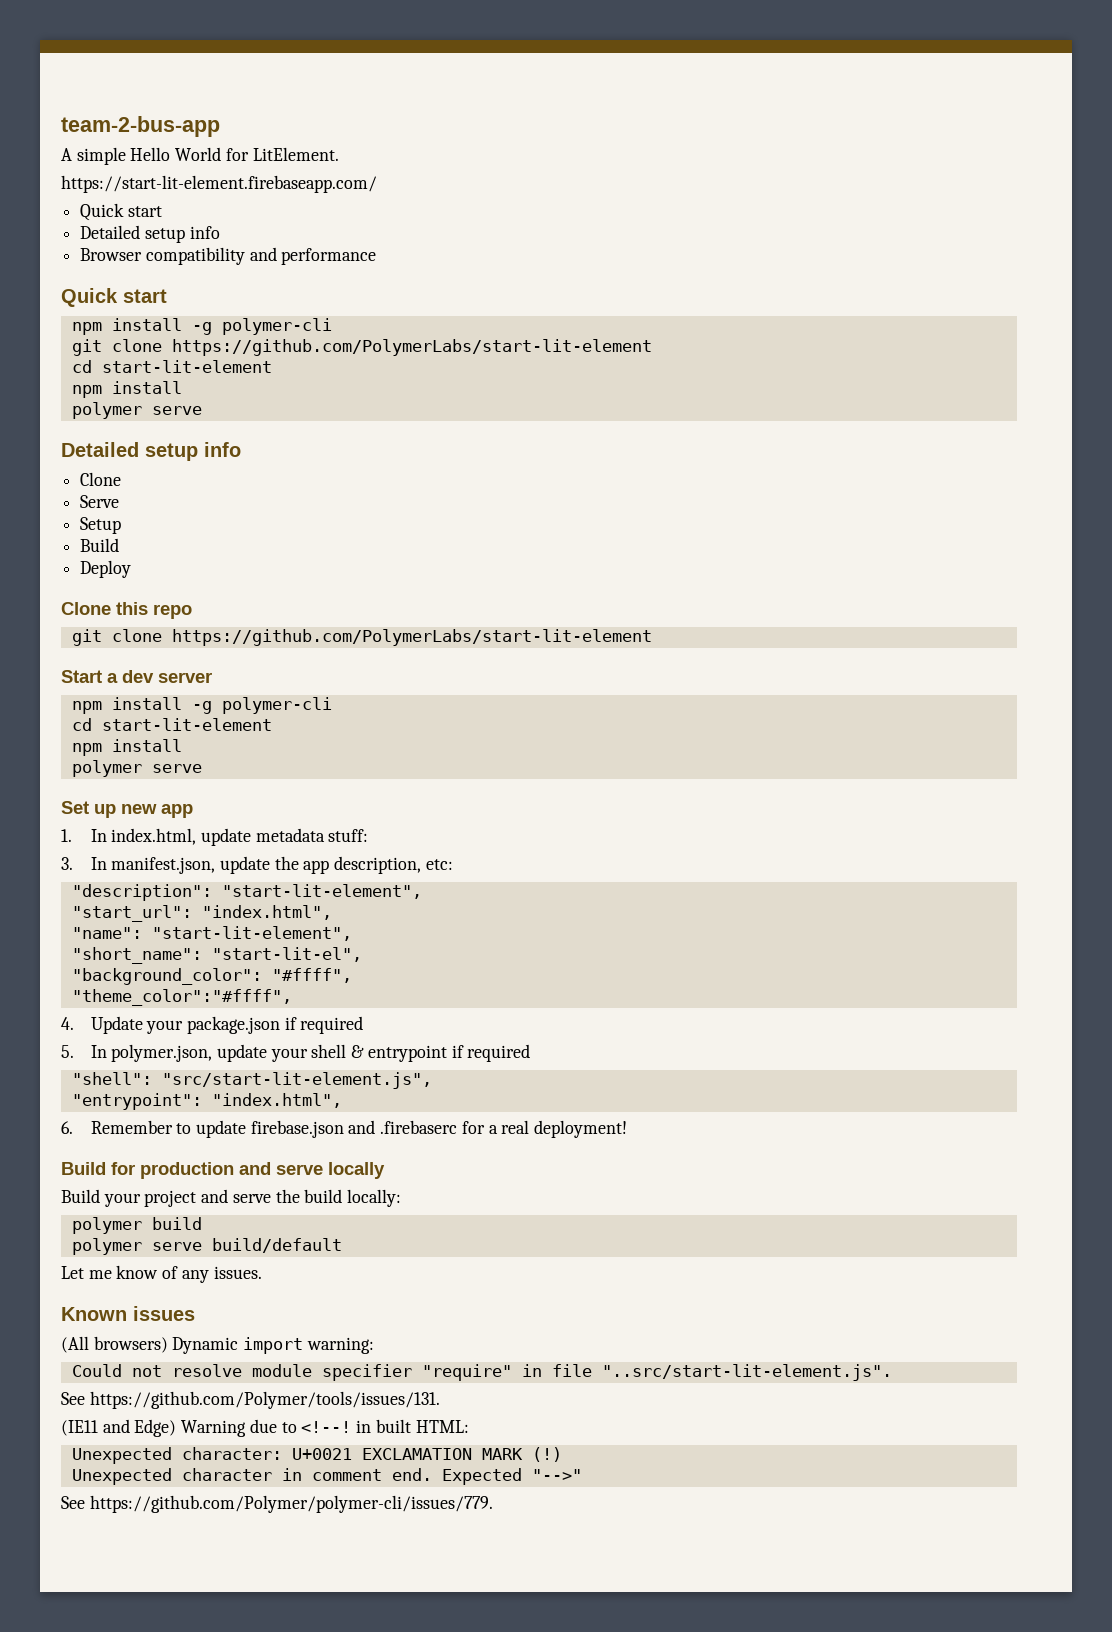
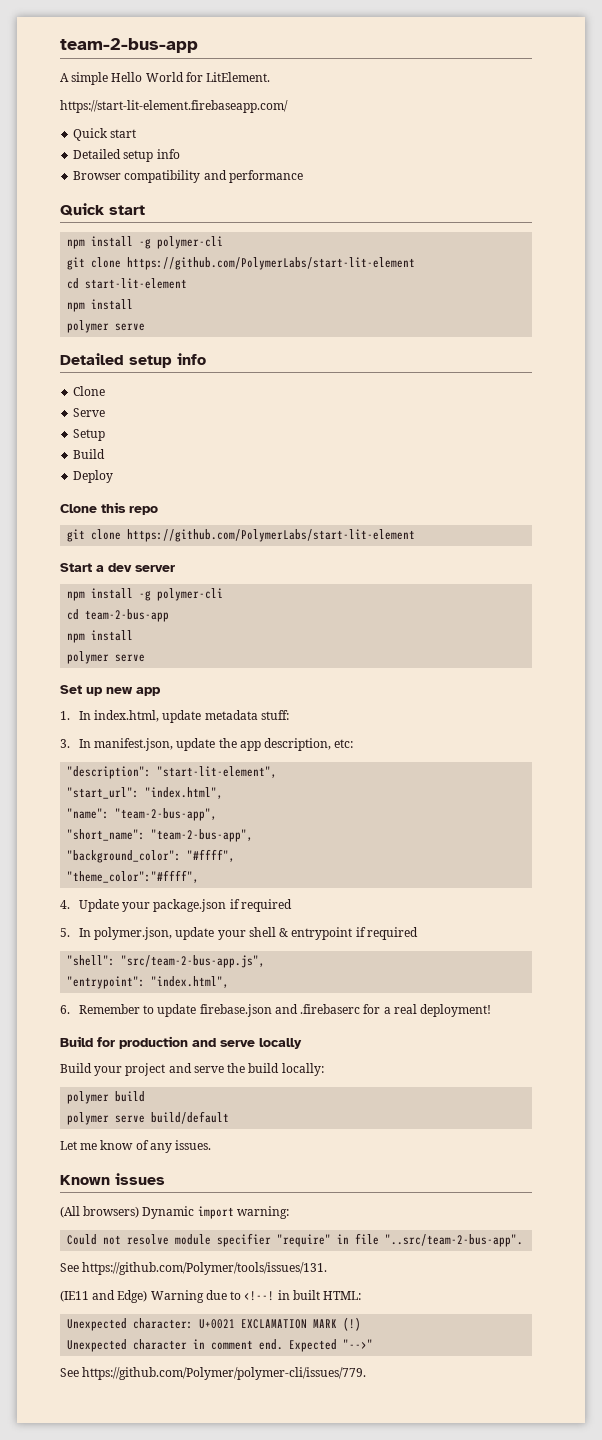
  Start a dev server
  npm install -g polymer-cli
- cd start-lit-element
+ cd team-2-bus-app
- "name": "start-lit-element",
+ "name": "team-2-bus-app",
- "short_name": "start-lit-el",
+ "short_name": "team-2-bus-app",
- "shell": "src/start-lit-element.js",
+ "shell": "src/team-2-bus-app.js",
- Could not resolve module specifier "require" in file "..src/start-lit-element.js".
+ Could not resolve module specifier "require" in file "..src/team-2-bus-app".

